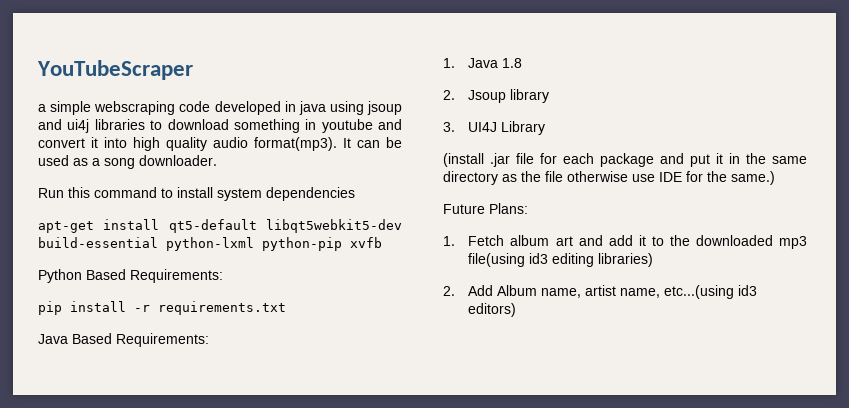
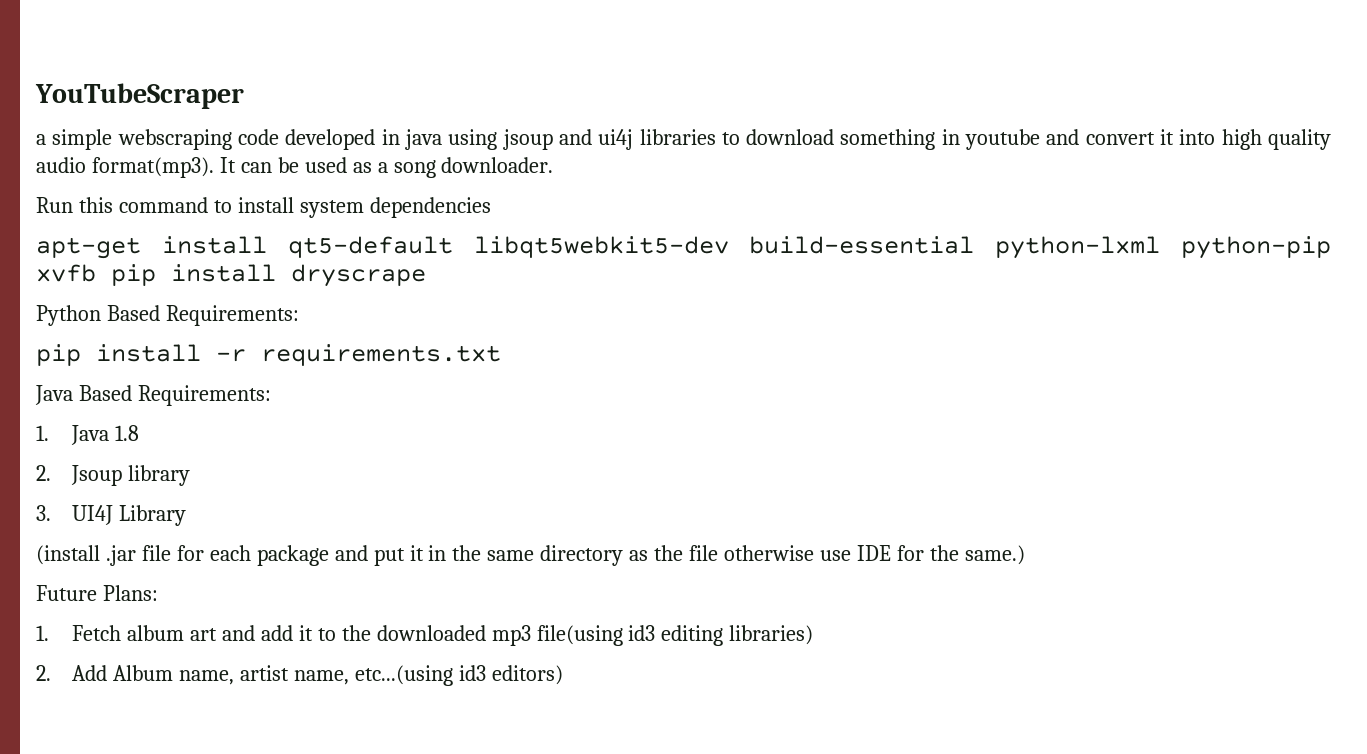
- apt-get install qt5-default libqt5webkit5-dev build-essential python-lxml python-pip xvfb
+ apt-get install qt5-default libqt5webkit5-dev build-essential python-lxml python-pip xvfb pip install dryscrape

